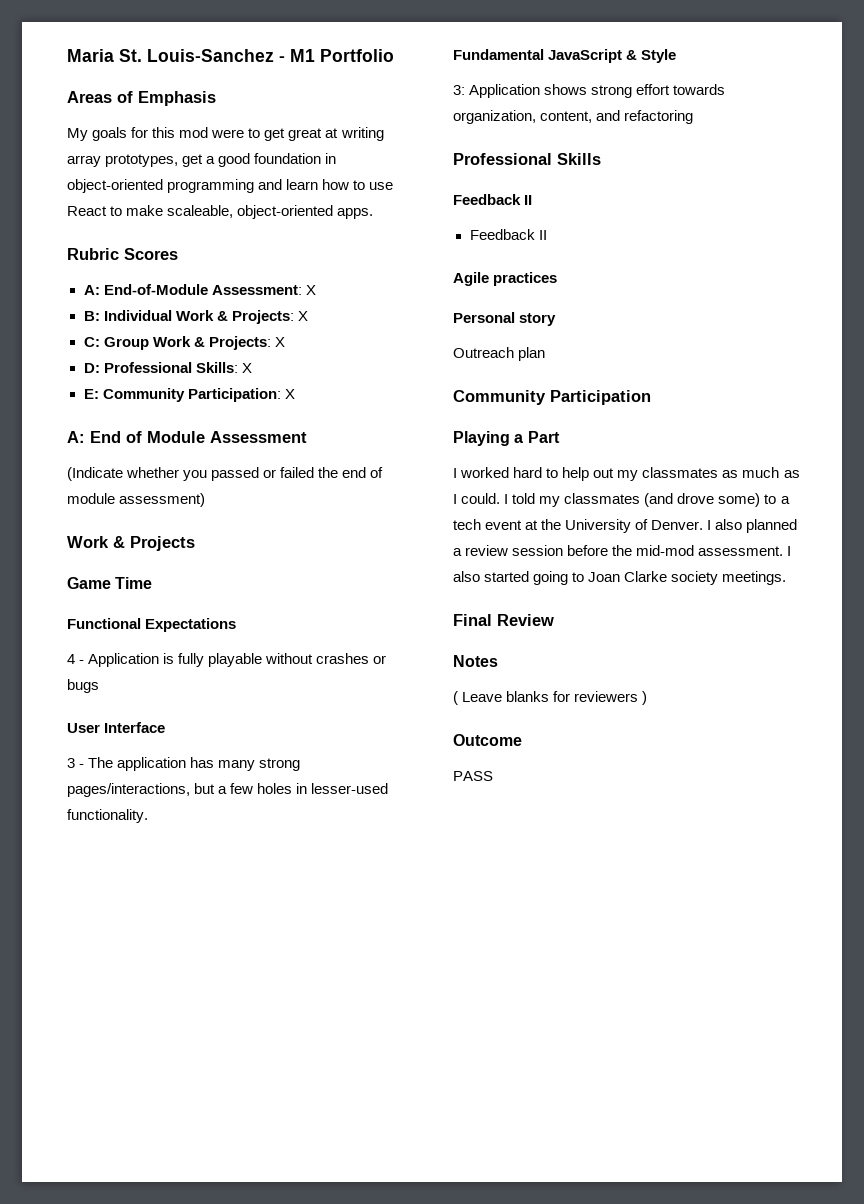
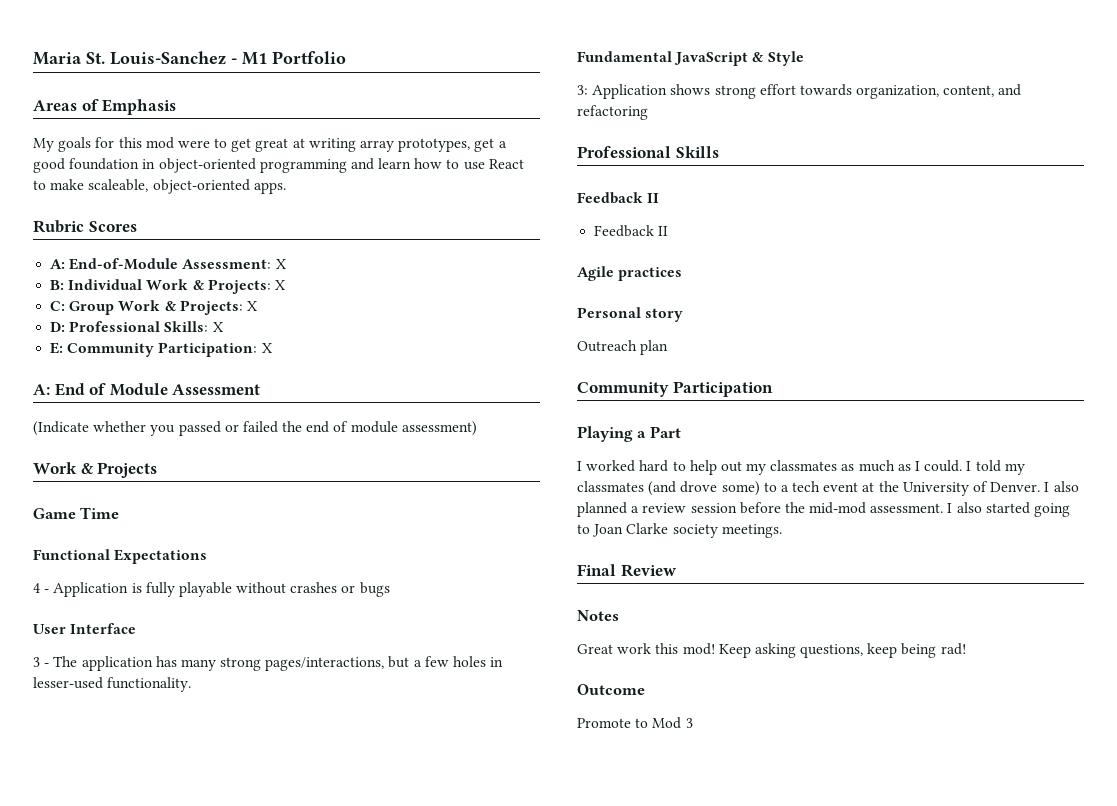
- ( Leave blanks for reviewers )
+ Great work this mod! Keep asking questions, keep being rad!
  Outcome
- PASS
+ Promote to Mod 3

